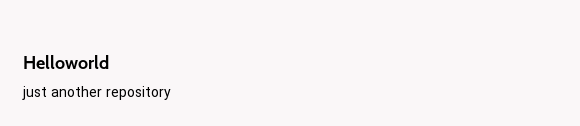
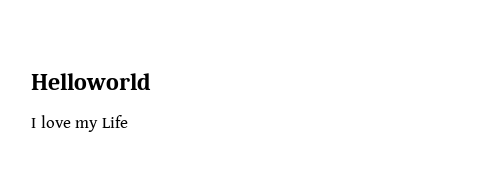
- just another repository
+ I love my Life

